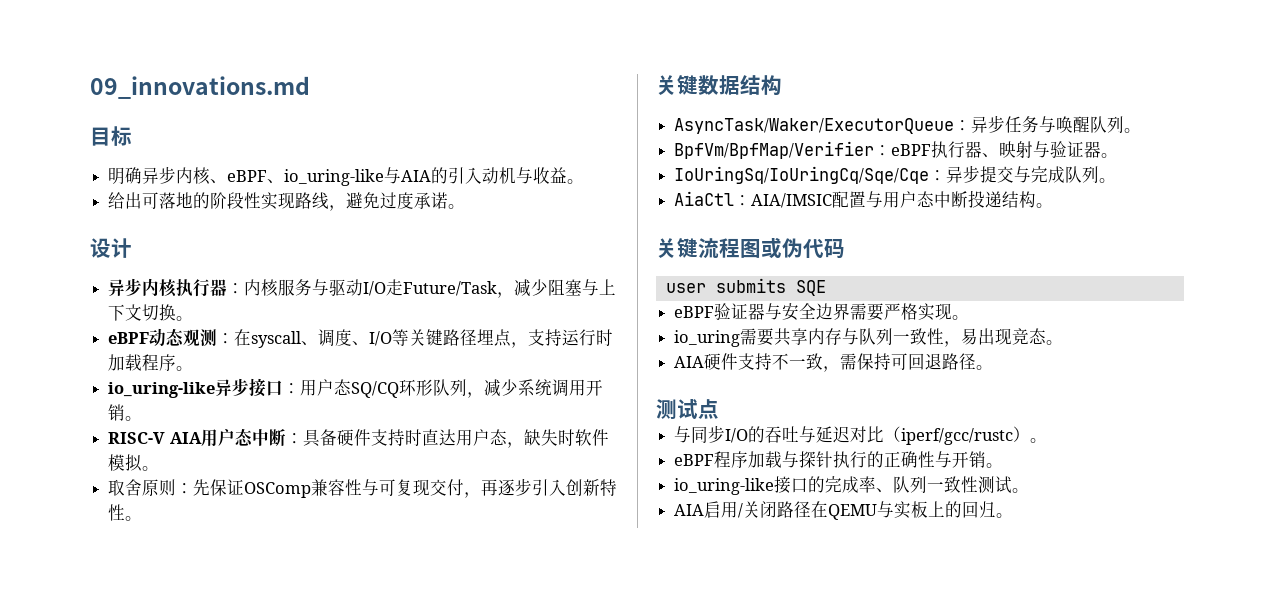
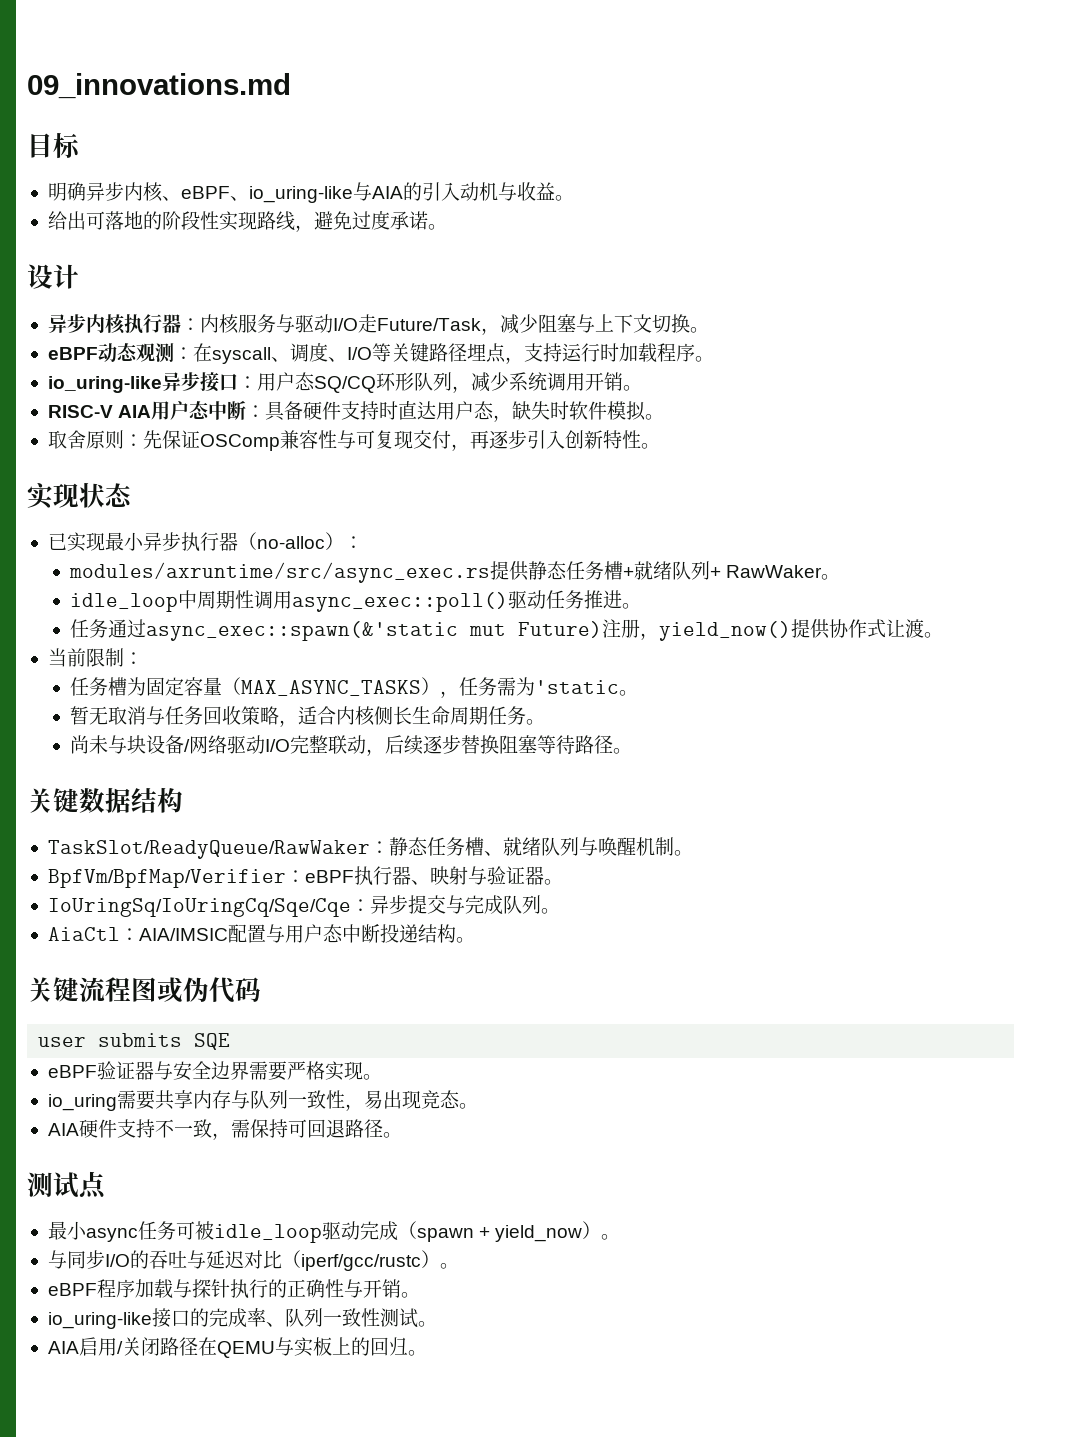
+ 实现状态
+ 已实现最小异步执行器（no-alloc）：
+ modules/axruntime/src/async_exec.rs提供静态任务槽+就绪队列+ RawWaker。
+ idle_loop中周期性调用async_exec::poll()驱动任务推进。
+ 任务通过async_exec::spawn(&'static mut Future)注册，yield_now()提供协作式让渡。
+ 当前限制：
+ 任务槽为固定容量（MAX_ASYNC_TASKS），任务需为'static。
+ 暂无取消与任务回收策略，适合内核侧长生命周期任务。
+ 尚未与块设备/网络驱动I/O完整联动，后续逐步替换阻塞等待路径。
  关键数据结构
- AsyncTask/Waker/ExecutorQueue：异步任务与唤醒队列。
+ TaskSlot/ReadyQueue/RawWaker：静态任务槽、就绪队列与唤醒机制。
+ 最小async任务可被idle_loop驱动完成（spawn + yield_now）。

